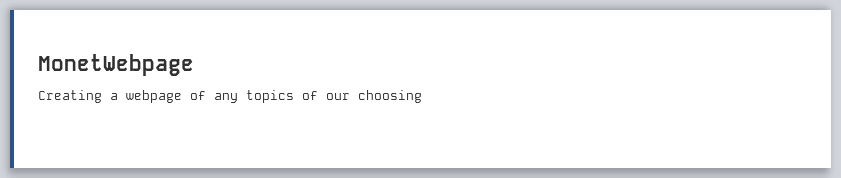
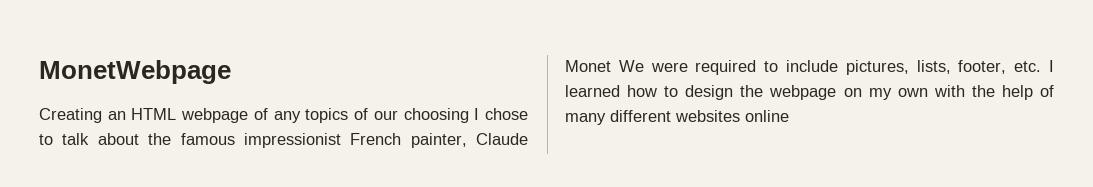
- Creating a webpage of any topics of our choosing
+ Creating an HTML webpage of any topics of our choosing I chose to talk about the famous impressionist French painter, Claude Monet We were required to include pictures, lists, footer, etc. I learned how to design the webpage on my own with the help of many different websites online

